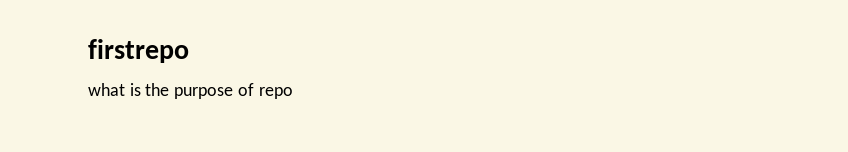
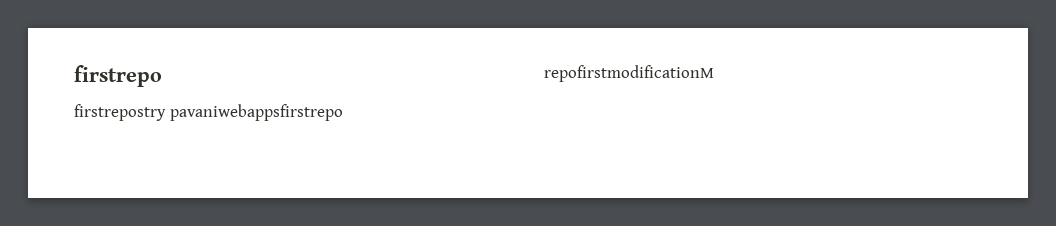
- what is the purpose of repo
+ firstrepostry pavaniwebappsfirstrepo repofirstmodificationM

